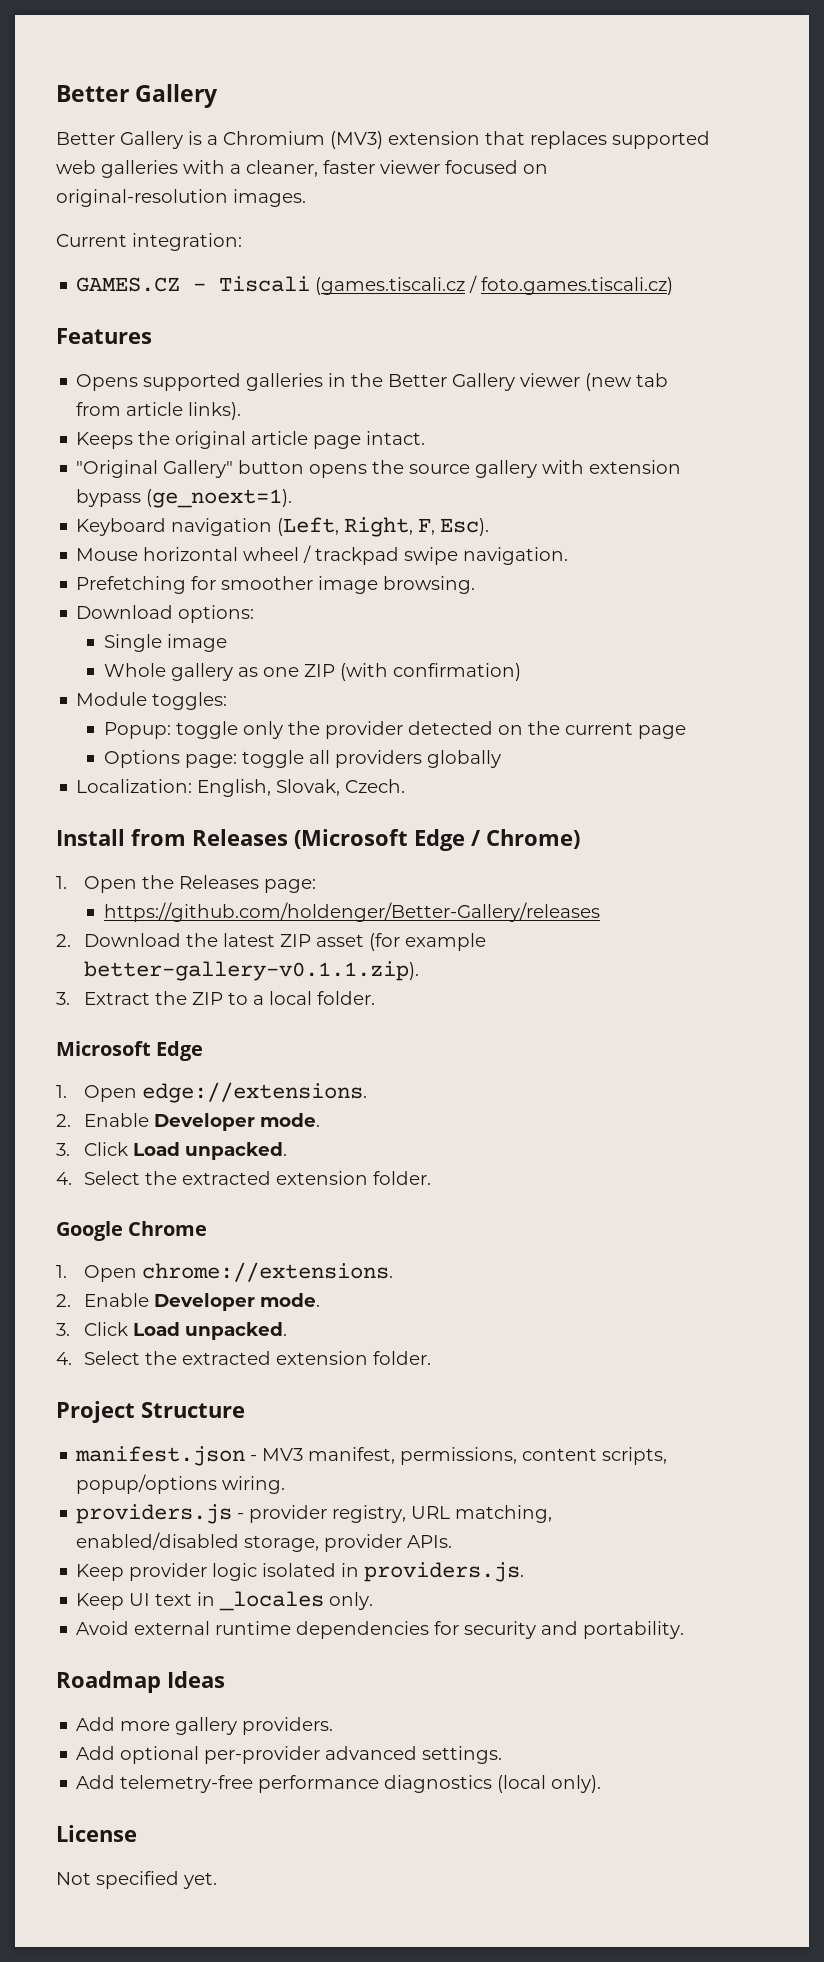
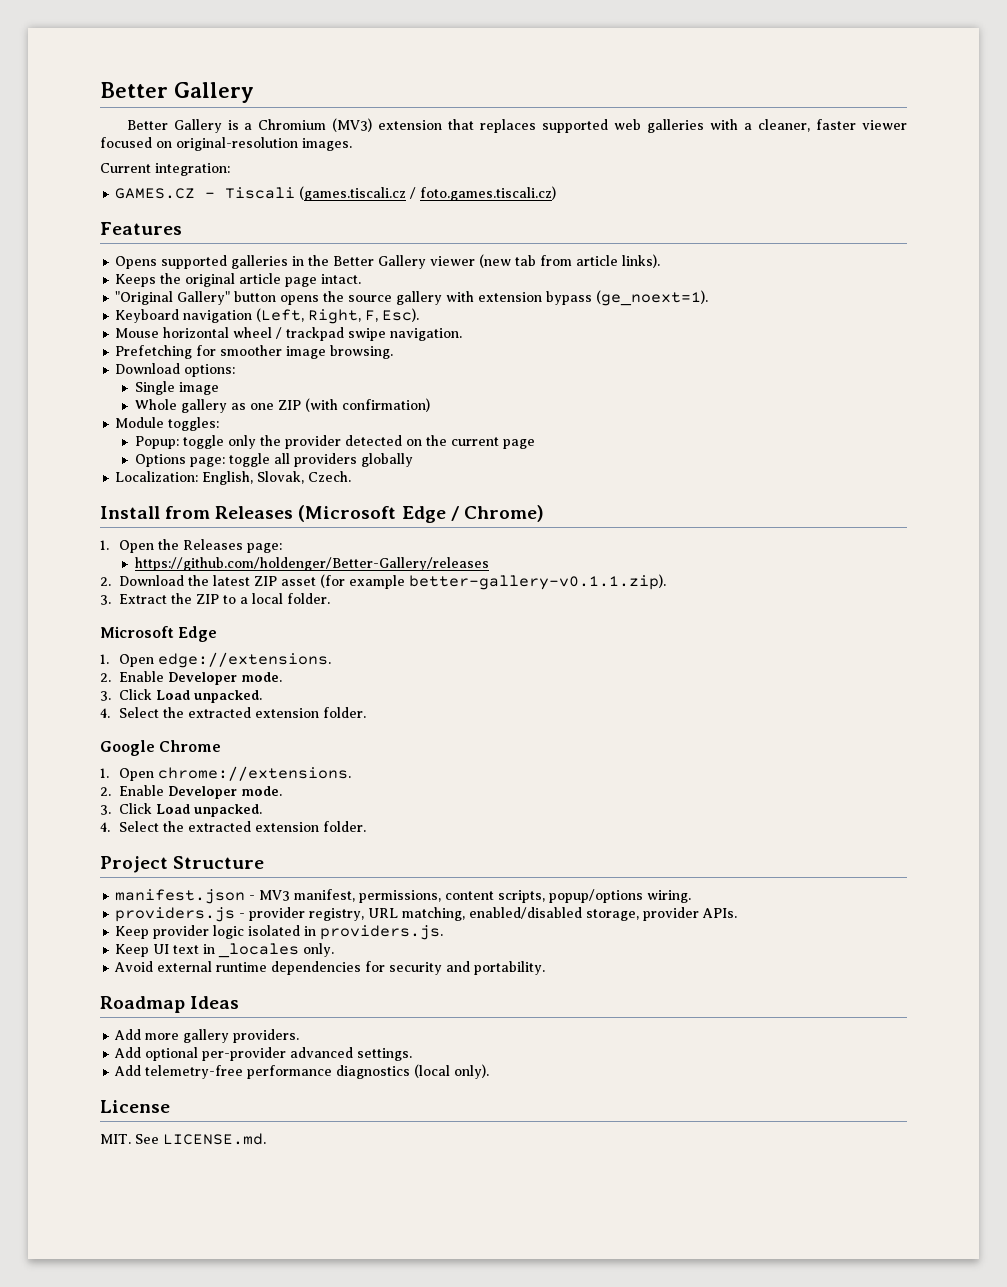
- Not specified yet.
+ MIT. See LICENSE.md.

